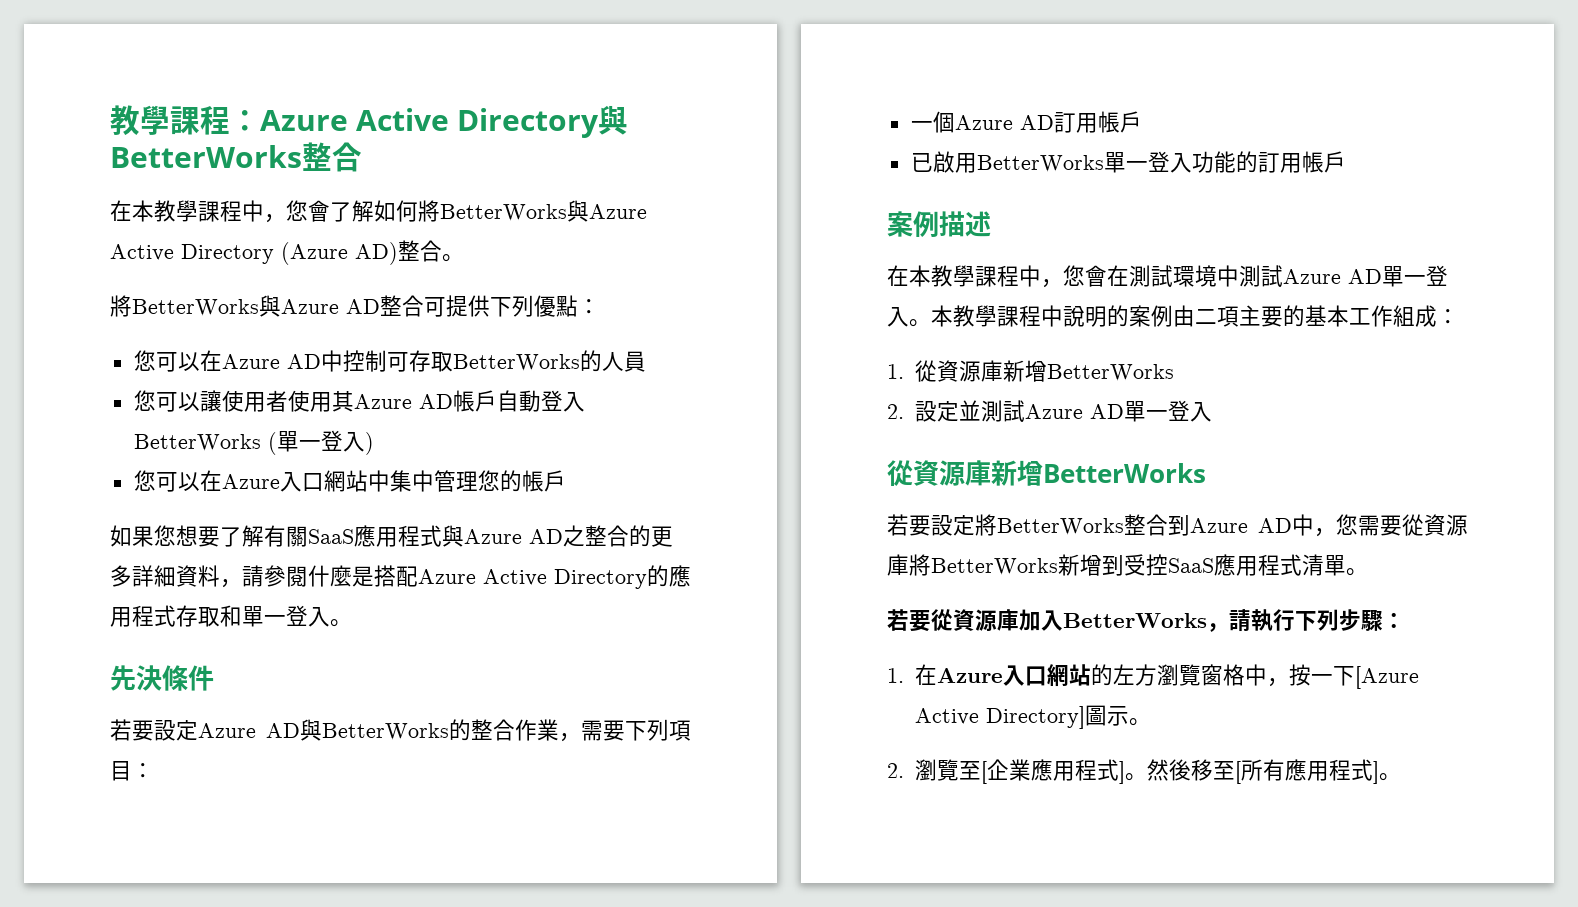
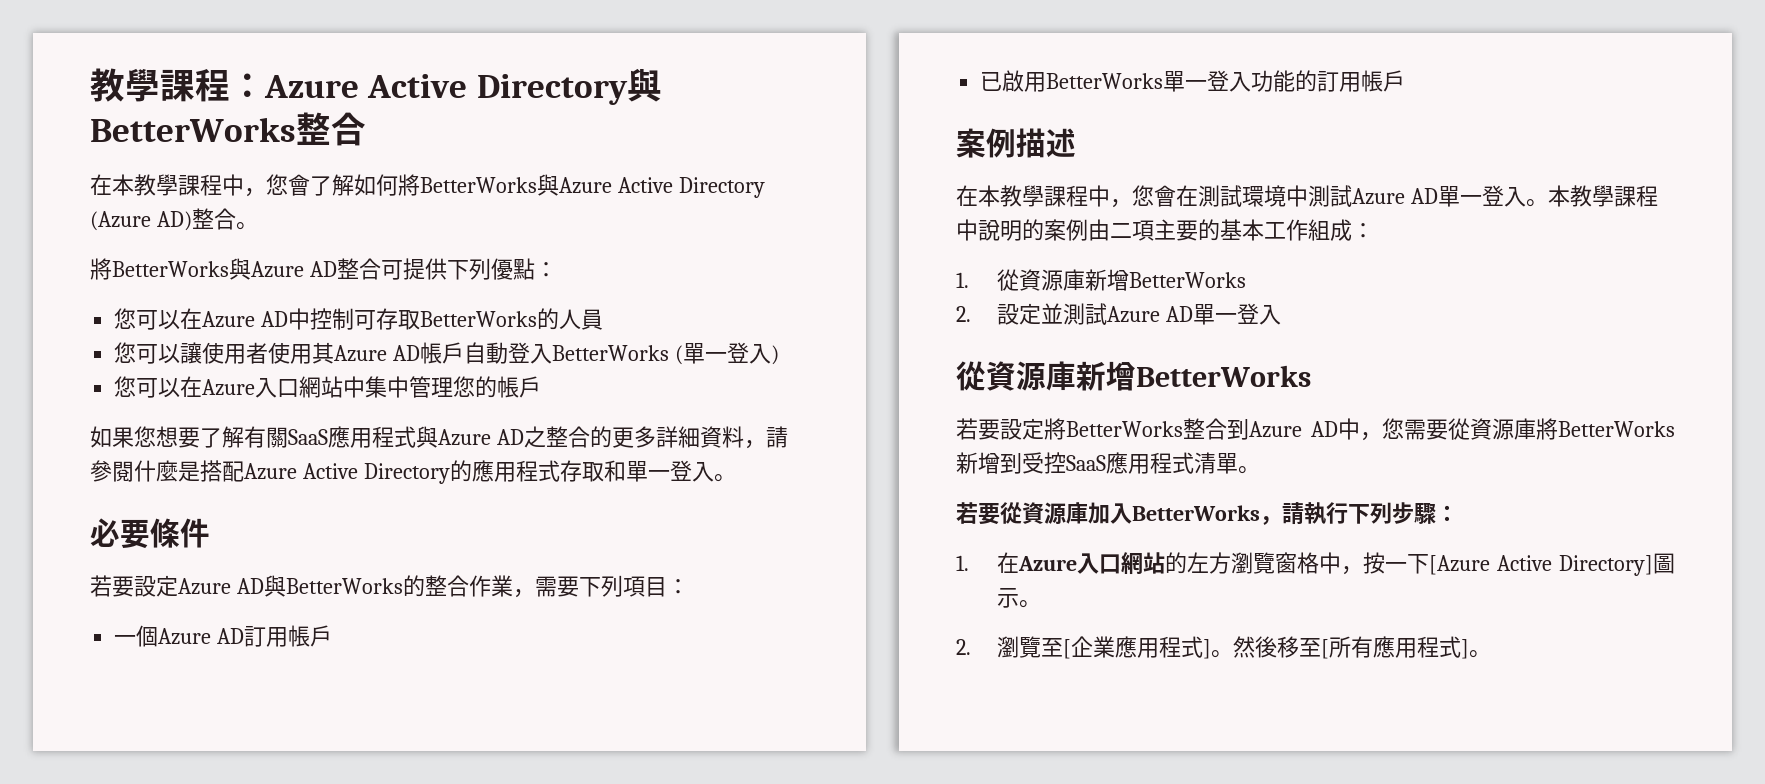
- 先決條件
+ 必要條件

